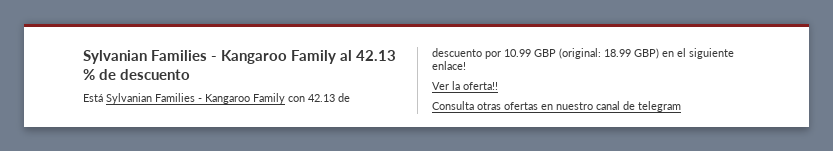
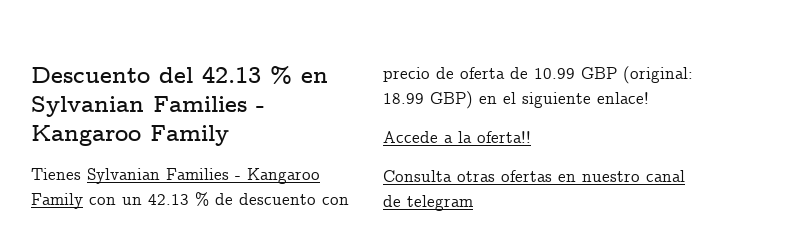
- Sylvanian Families - Kangaroo Family al 42.13 % de descuento
- Está Sylvanian Families - Kangaroo Family con 42.13 de descuento por 10.99 GBP (original: 18.99 GBP) en el siguiente enlace!
+ Descuento del 42.13 % en Sylvanian Families - Kangaroo Family
+ Tienes Sylvanian Families - Kangaroo Family con un 42.13 % de descuento con precio de oferta de 10.99 GBP (original: 18.99 GBP) en el siguiente enlace!
- Ver la oferta!!
+ Accede a la oferta!!

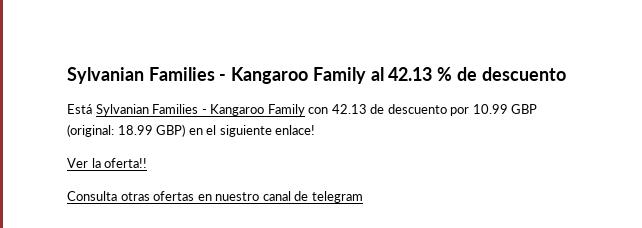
- Descuento del 42.13 % en Sylvanian Families - Kangaroo Family
- Tienes Sylvanian Families - Kangaroo Family con un 42.13 % de descuento con precio de oferta de 10.99 GBP (original: 18.99 GBP) en el siguiente enlace!
+ Sylvanian Families - Kangaroo Family al 42.13 % de descuento
+ Está Sylvanian Families - Kangaroo Family con 42.13 de descuento por 10.99 GBP (original: 18.99 GBP) en el siguiente enlace!
- Accede a la oferta!!
+ Ver la oferta!!

